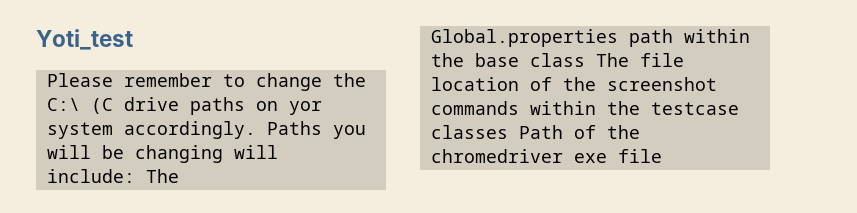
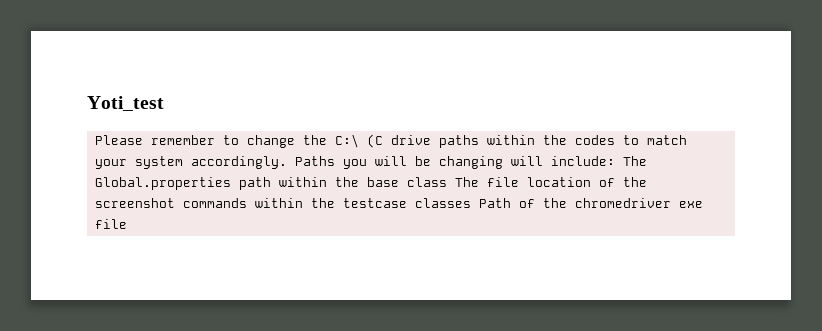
- Please remember to change the C:\ (C drive paths on yor system accordingly.
+ Please remember to change the C:\ (C drive paths within the codes to match your system accordingly.

